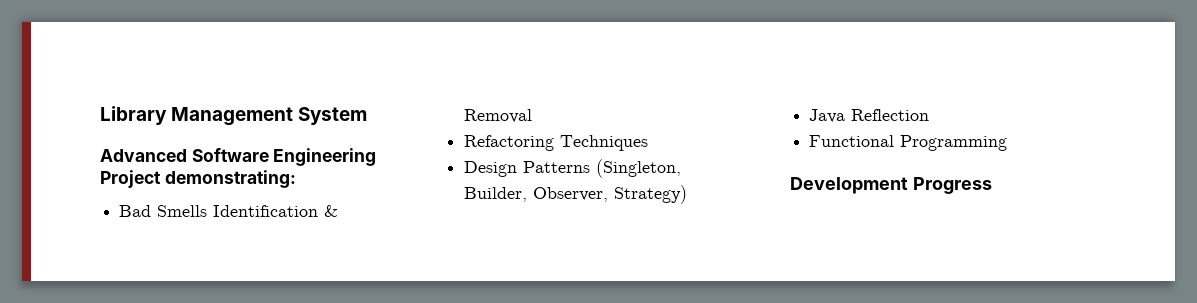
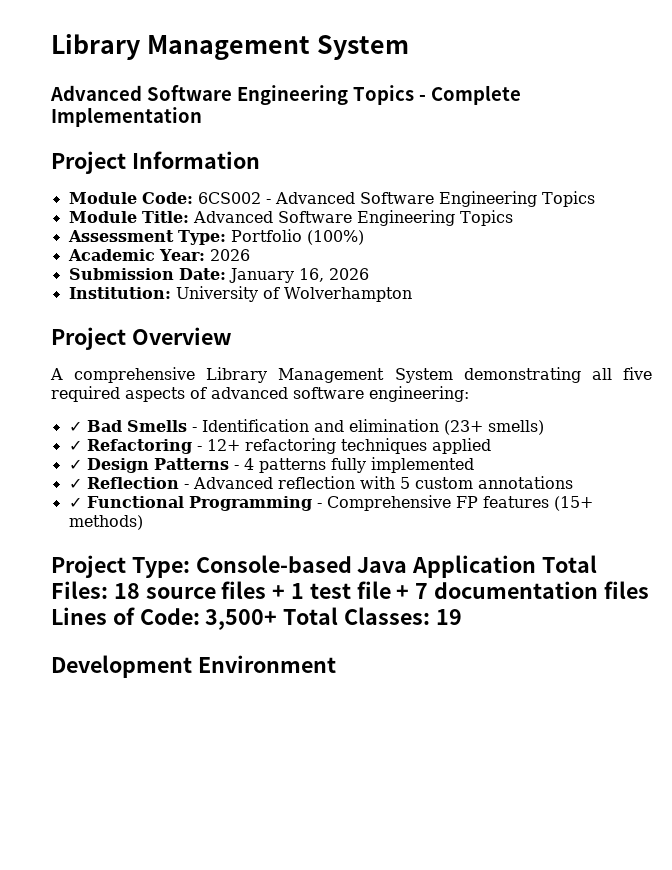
- Advanced Software Engineering Project demonstrating:
- Bad Smells Identification & Removal
- Refactoring Techniques
- Design Patterns (Singleton, Builder, Observer, Strategy)
- Java Reflection
- Functional Programming
+ Advanced Software Engineering Topics - Complete Implementation
+ Project Information
+ Module Code: 6CS002 - Advanced Software Engineering Topics
+ Module Title: Advanced Software Engineering Topics
+ Assessment Type: Portfolio (100%)
+ Academic Year: 2026
+ Submission Date: January 16, 2026
+ Institution: University of Wolverhampton
+ Project Overview
+ A comprehensive Library Management System demonstrating all five required aspects of advanced software engineering:
+ ✓ Bad Smells - Identification and elimination (23+ smells)
+ ✓ Refactoring - 12+ refactoring techniques applied
+ ✓ Design Patterns - 4 patterns fully implemented
+ ✓ Reflection - Advanced reflection with 5 custom annotations
+ ✓ Functional Programming - Comprehensive FP features (15+ methods)
+ Project Type: Console-based Java Application Total Files: 18 source files + 1 test file + 7 documentation files Lines of Code: 3,500+ Total Classes: 19
- Development Progress
+ Development Environment

